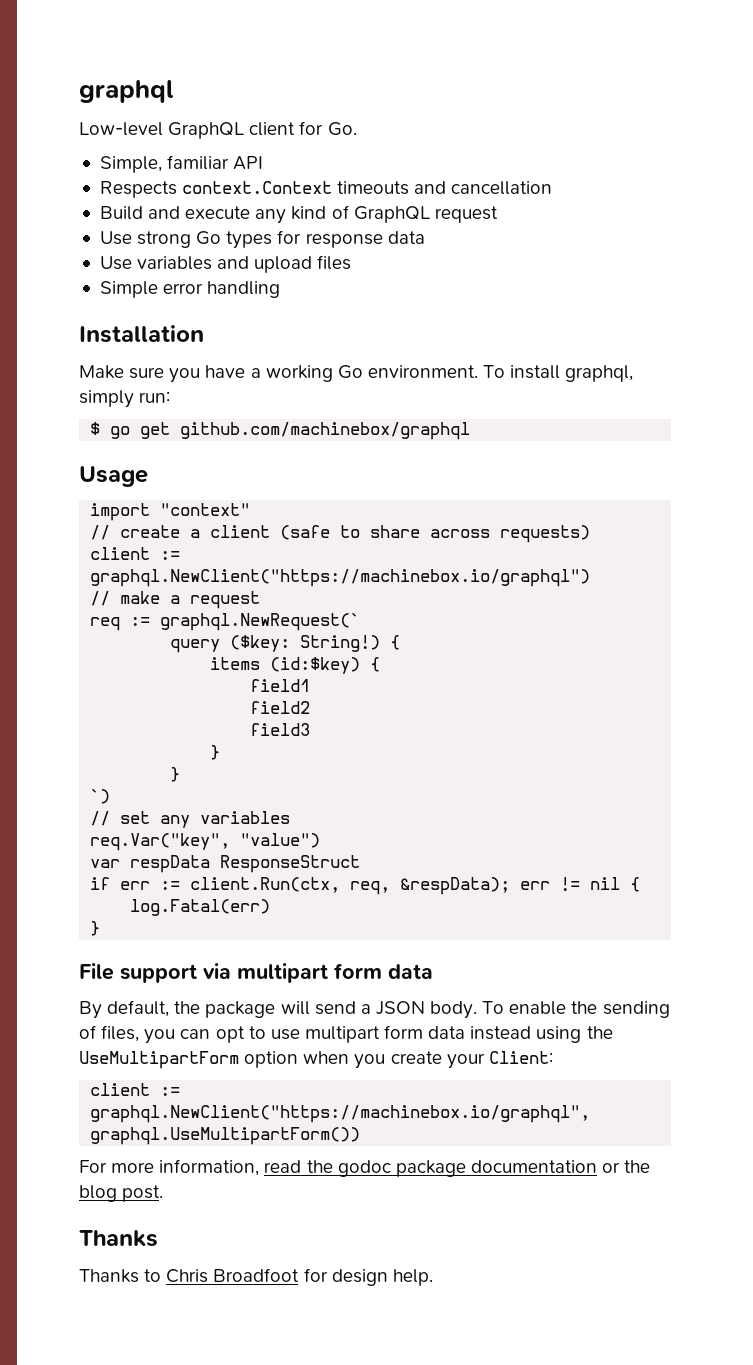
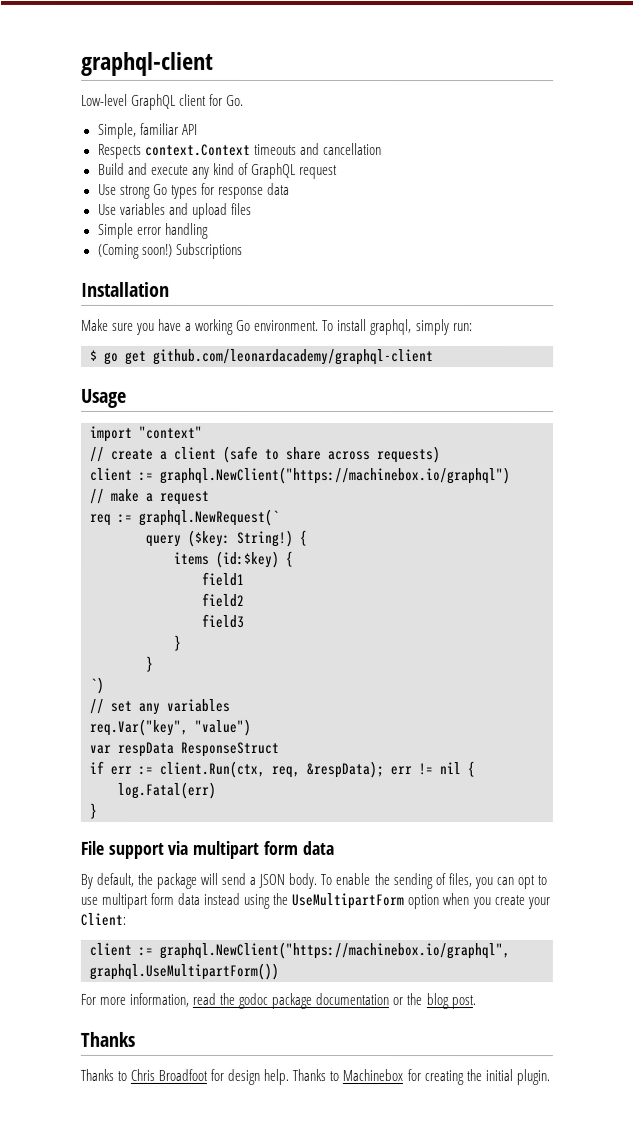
- graphql
+ graphql-client
+ (Coming soon!) Subscriptions
- $ go get github.com/machinebox/graphql
+ $ go get github.com/leonardacademy/graphql-client
+ Thanks to Machinebox for creating the initial plugin.

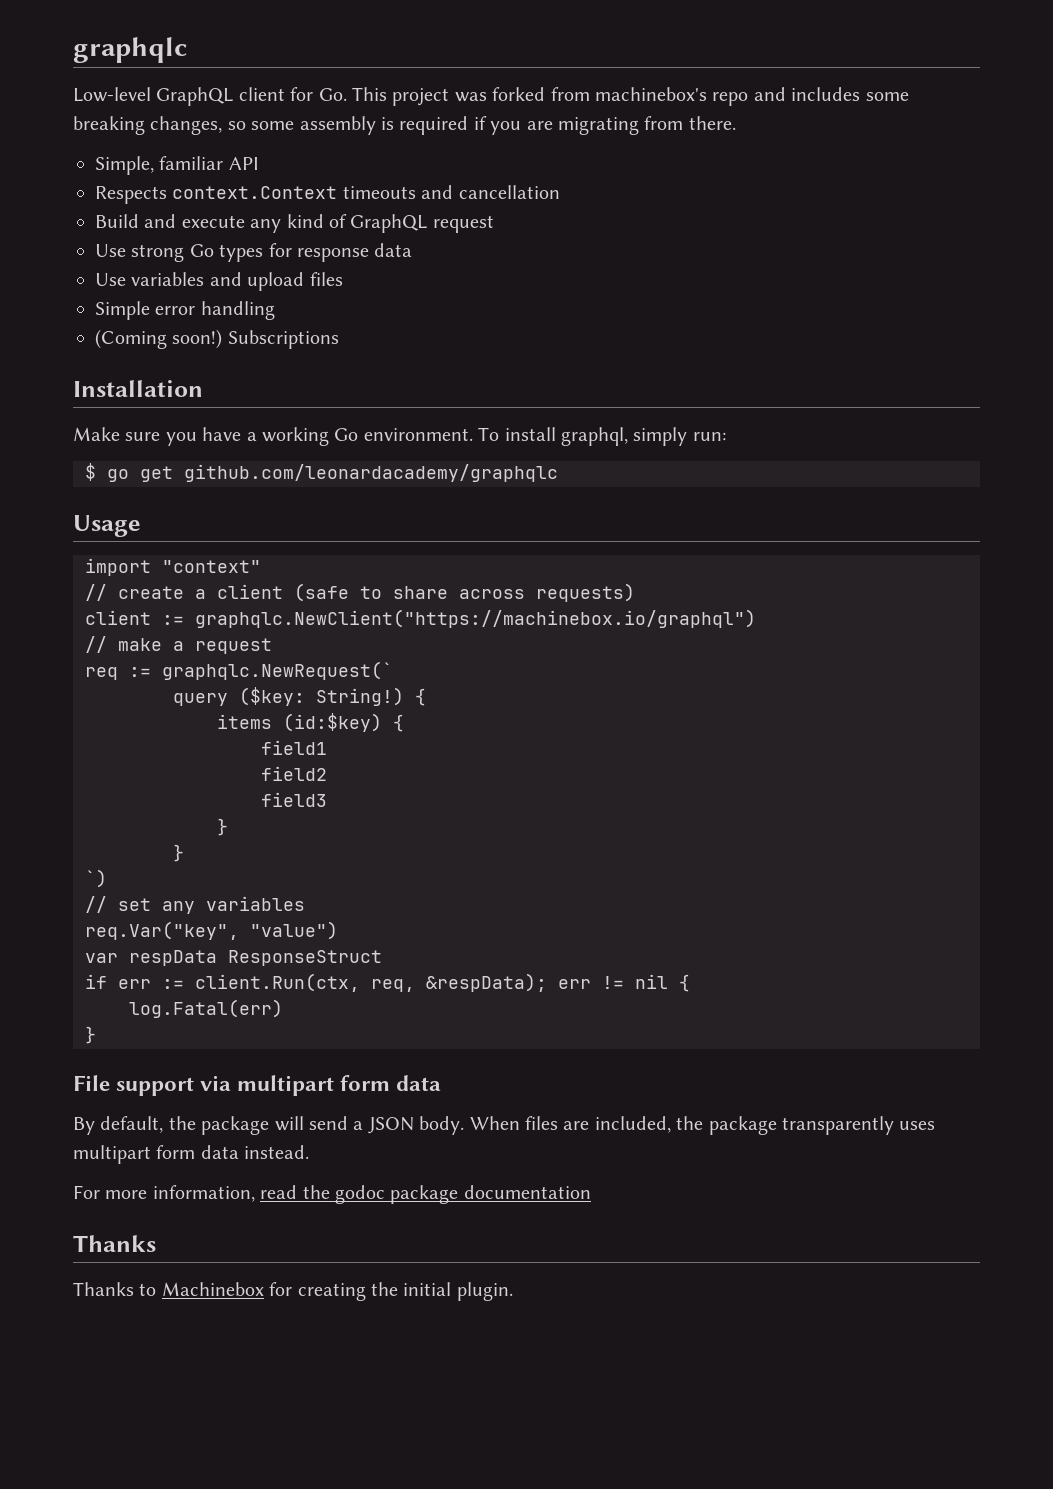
- graphql-client
+ graphqlc
- Low-level GraphQL client for Go.
+ Low-level GraphQL client for Go. This project was forked from machinebox's repo and includes some breaking changes, so some assembly is required if you are migrating from there.
- $ go get github.com/leonardacademy/graphql-client
+ $ go get github.com/leonardacademy/graphqlc
- client := graphql.NewClient("https://machinebox.io/graphql")
+ client := graphqlc.NewClient("https://machinebox.io/graphql")
- req := graphql.NewRequest(`
+ req := graphqlc.NewRequest(`
- To enable the sending of files, you can opt to use multipart form data instead using the UseMultipartForm option when you create your Client:
- client := graphql.NewClient("https://machinebox.io/graphql", graphql.UseMultipartForm())
+ When files are included, the package transparently uses multipart form data instead.
- For more information, read the godoc package documentation or the blog post.
+ For more information, read the godoc package documentation
- Thanks to Chris Broadfoot for design help. Thanks to Machinebox for creating the initial plugin.
+ Thanks to Machinebox for creating the initial plugin.

